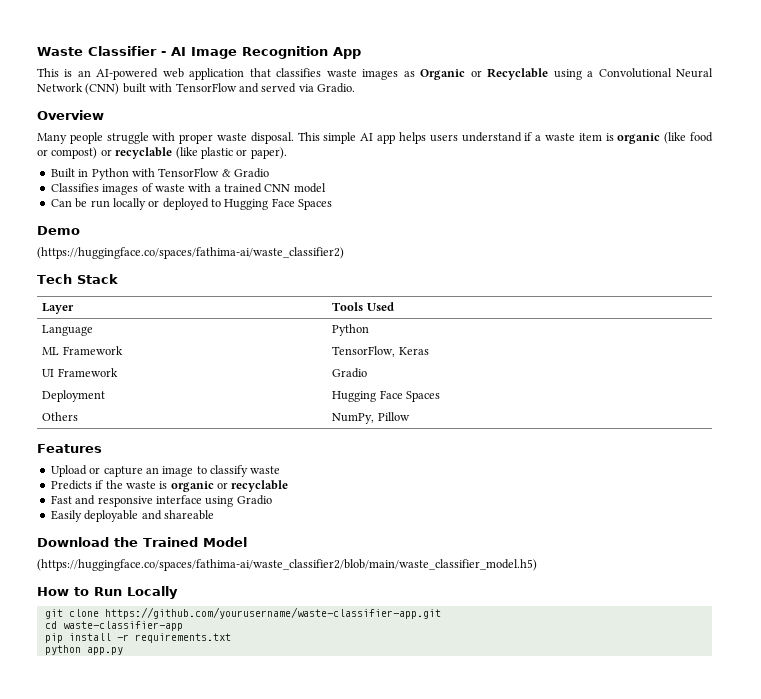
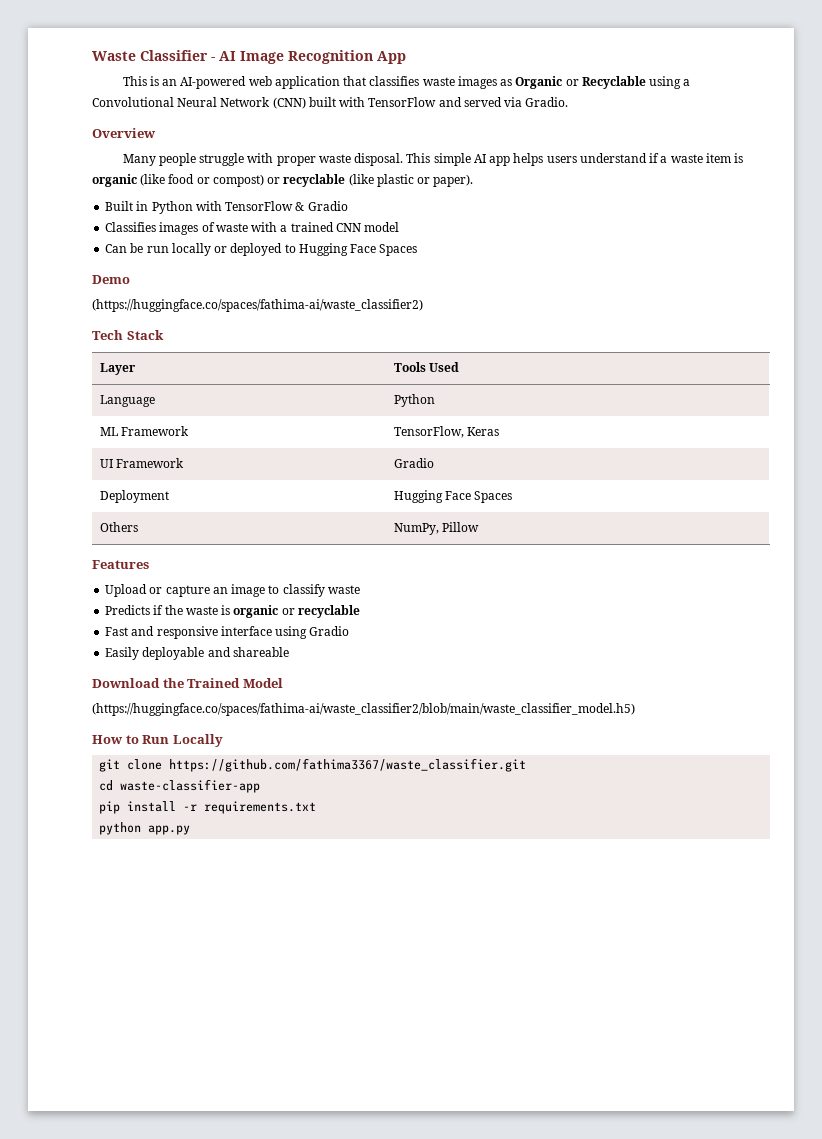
- git clone https://github.com/yourusername/waste-classifier-app.git
+ git clone https://github.com/fathima3367/waste_classifier.git

